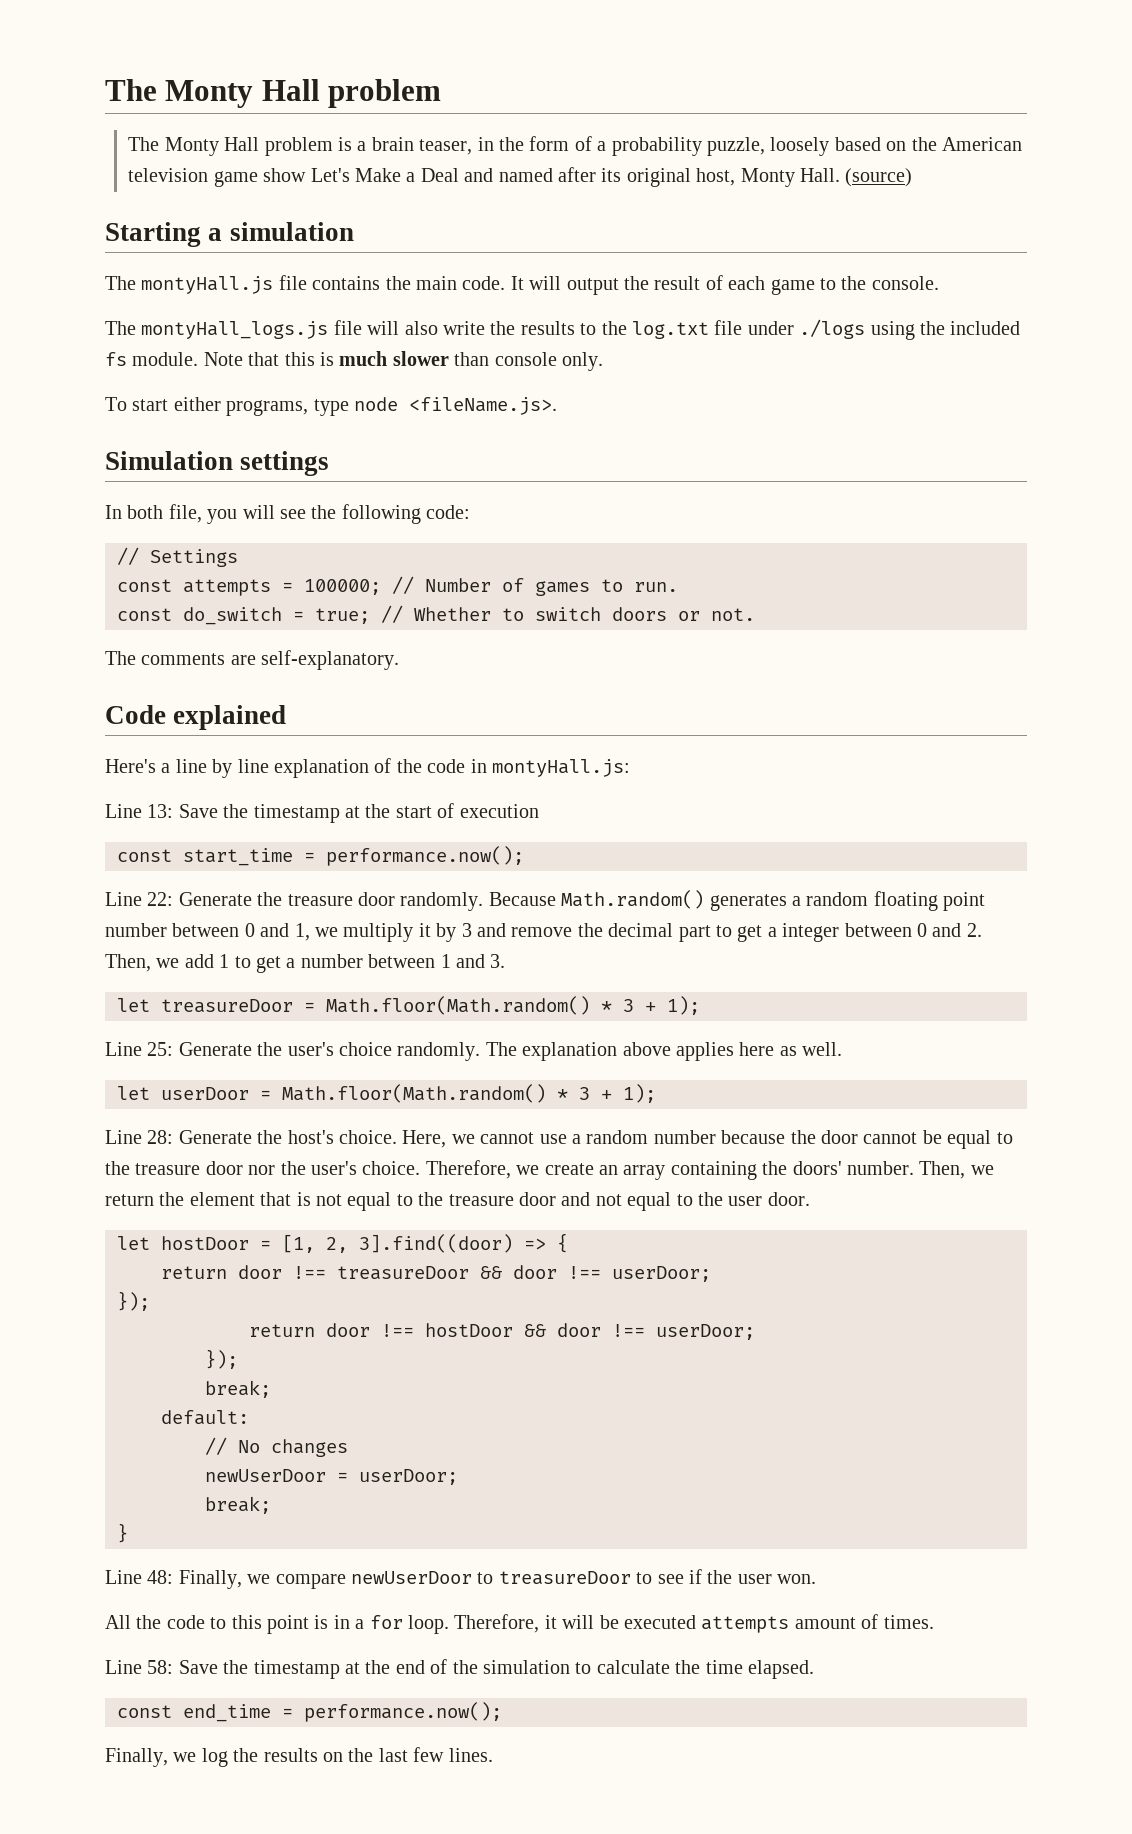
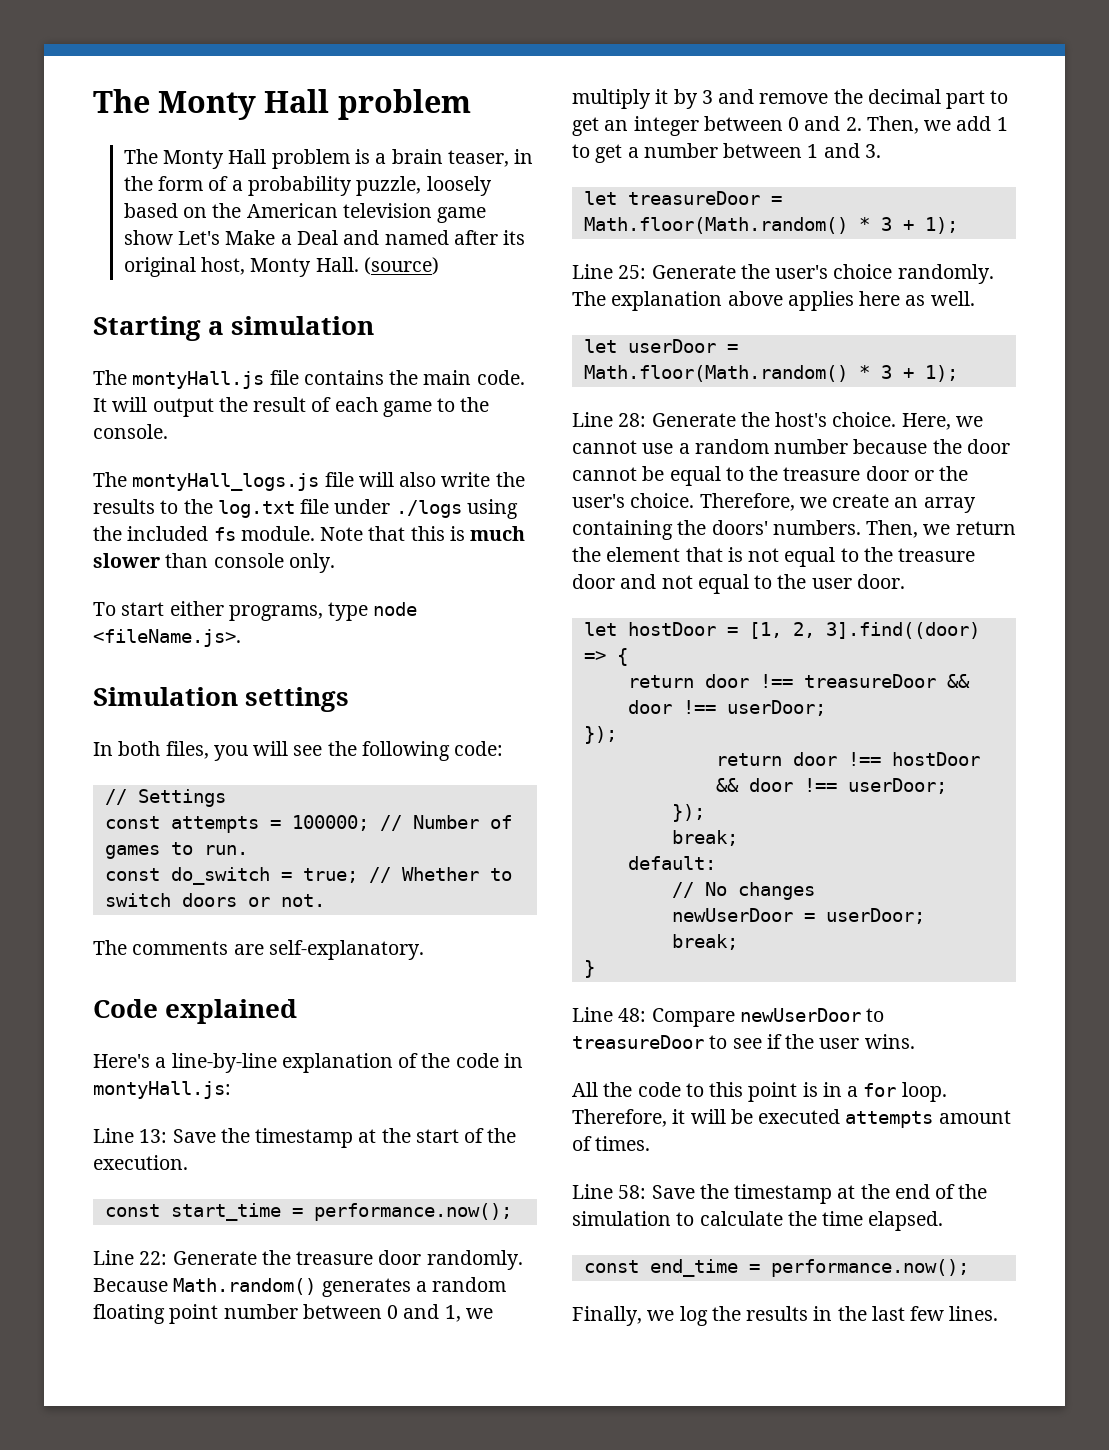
- In both file, you will see the following code:
+ In both files, you will see the following code:
- Here's a line by line explanation of the code in montyHall.js:
+ Here's a line-by-line explanation of the code in montyHall.js:
- Line 13: Save the timestamp at the start of execution
+ Line 13: Save the timestamp at the start of the execution.
- Because Math.random() generates a random floating point number between 0 and 1, we multiply it by 3 and remove the decimal part to get a integer between 0 and 2. Then, we add 1 to get a number between 1 and 3.
+ Because Math.random() generates a random floating point number between 0 and 1, we multiply it by 3 and remove the decimal part to get an integer between 0 and 2. Then, we add 1 to get a number between 1 and 3.
- Here, we cannot use a random number because the door cannot be equal to the treasure door nor the user's choice.
+ Here, we cannot use a random number because the door cannot be equal to the treasure door or the user's choice.
- Therefore, we create an array containing the doors' number.
+ Therefore, we create an array containing the doors' numbers.
- Line 48: Finally, we compare newUserDoor to treasureDoor to see if the user won.
+ Line 48: Compare newUserDoor to treasureDoor to see if the user wins.
- Finally, we log the results on the last few lines.
+ Finally, we log the results in the last few lines.

